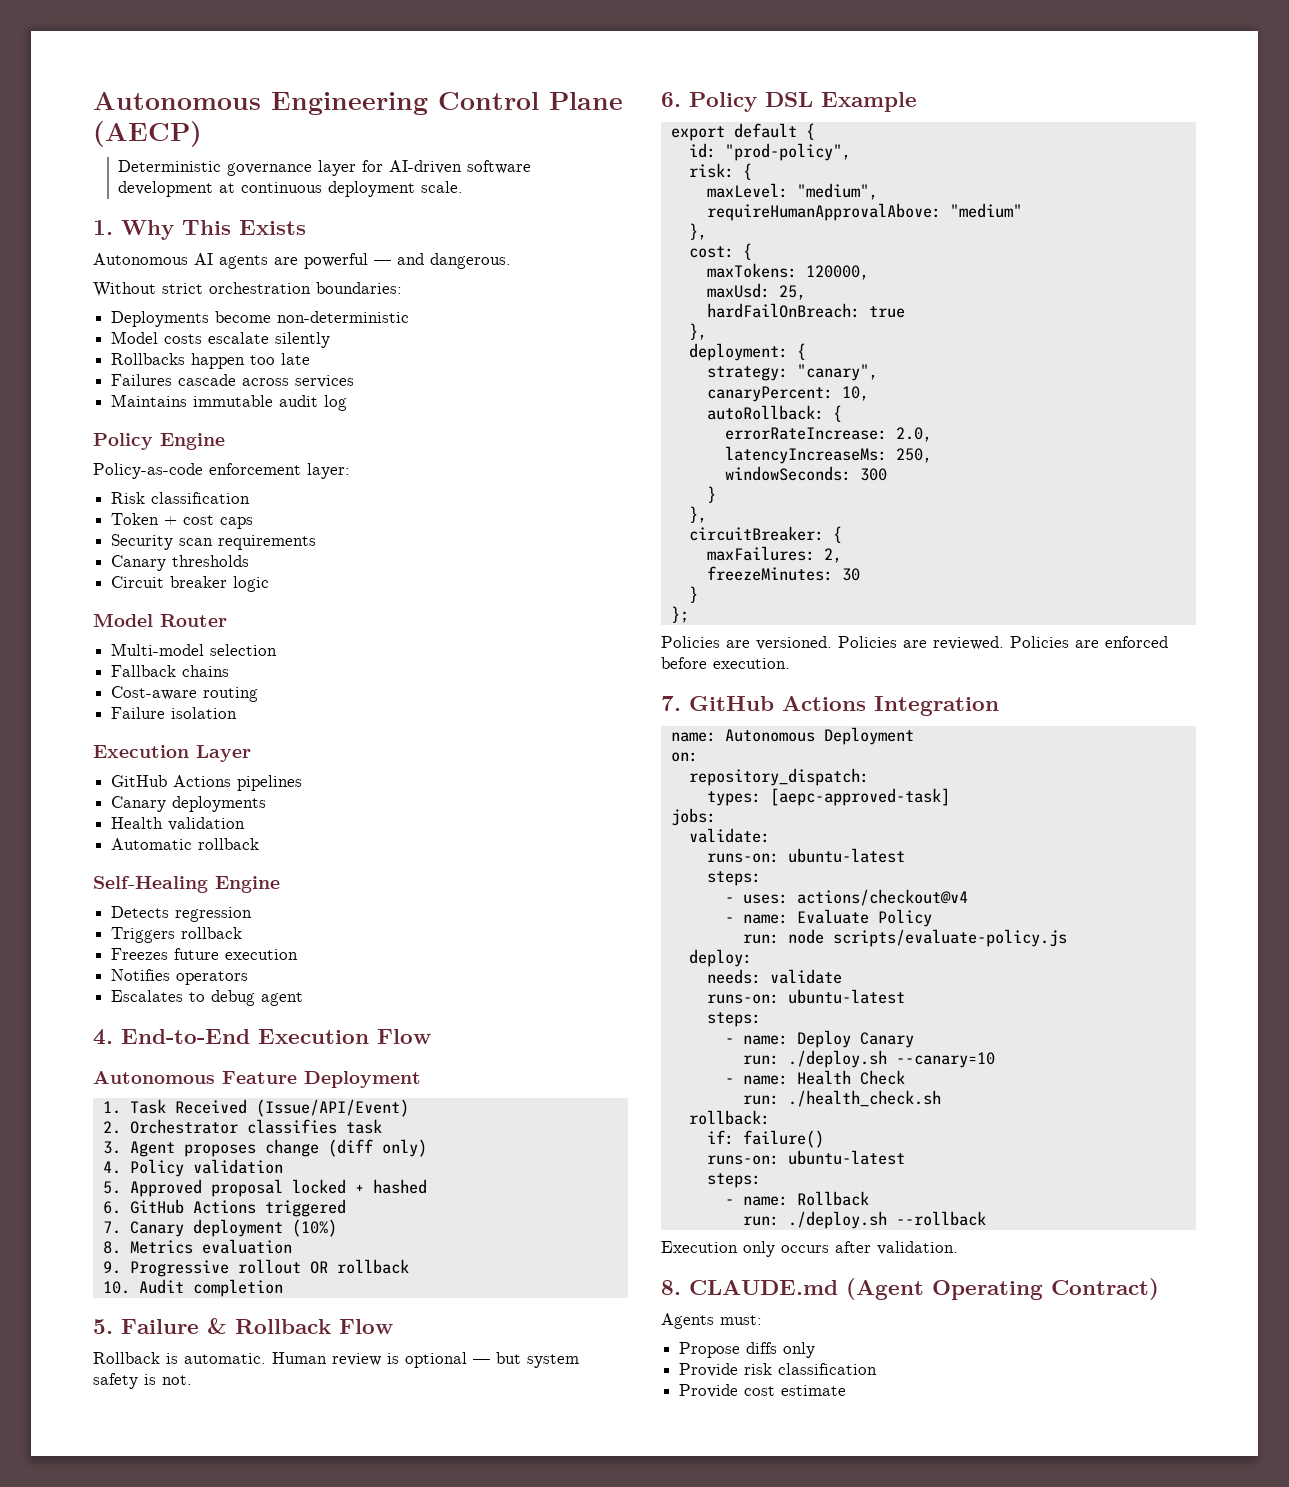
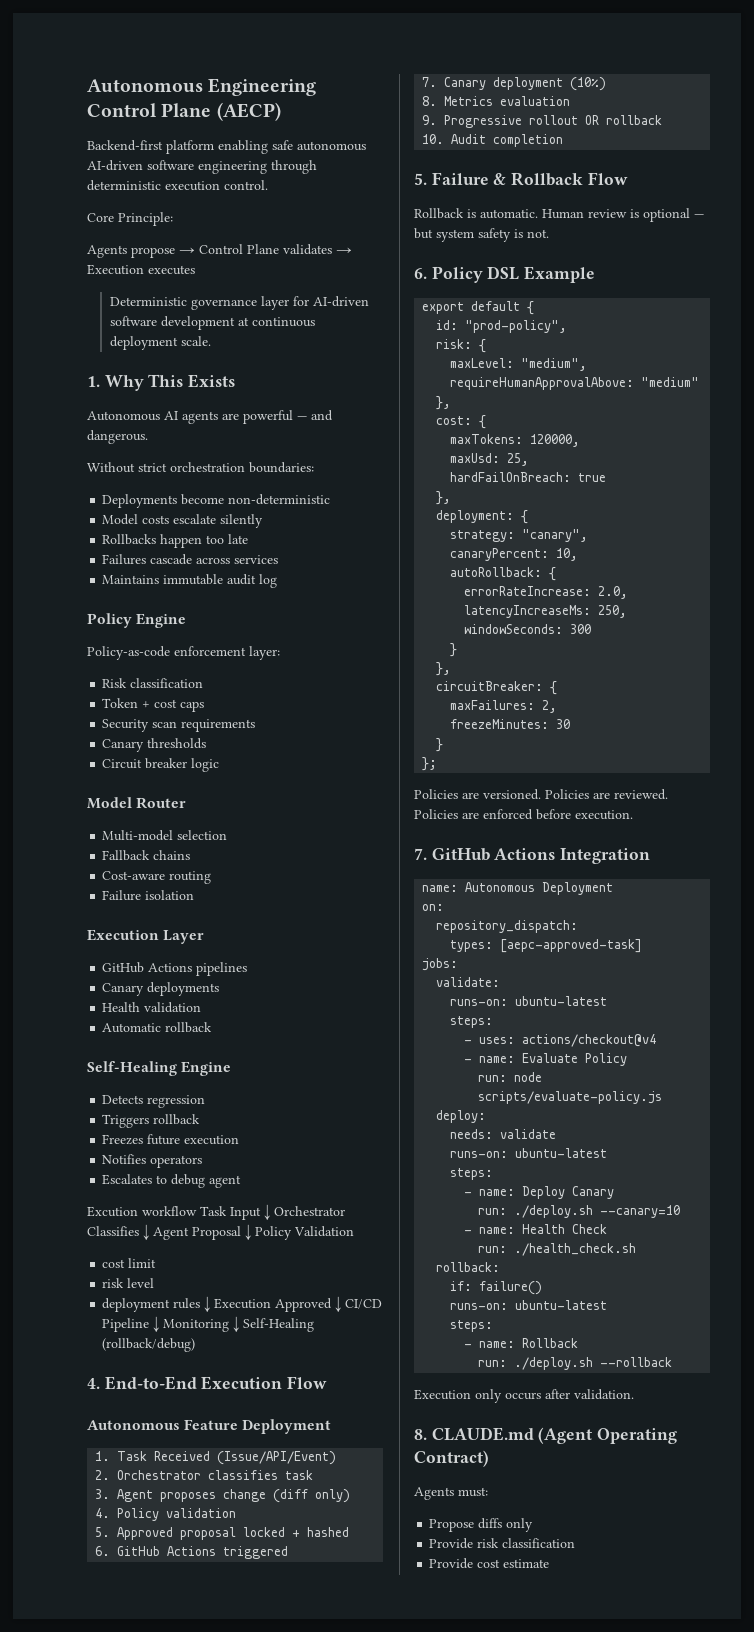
+ Backend-first platform enabling safe autonomous AI-driven software engineering through deterministic execution control.
+ Core Principle:
+ Agents propose → Control Plane validates → Execution executes
+ Excution workflow Task Input ↓ Orchestrator Classifies ↓ Agent Proposal ↓ Policy Validation
+ cost limit
+ risk level
+ deployment rules ↓ Execution Approved ↓ CI/CD Pipeline ↓ Monitoring ↓ Self-Healing (rollback/debug)

